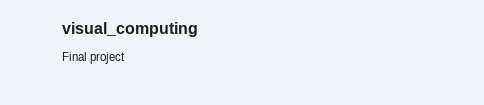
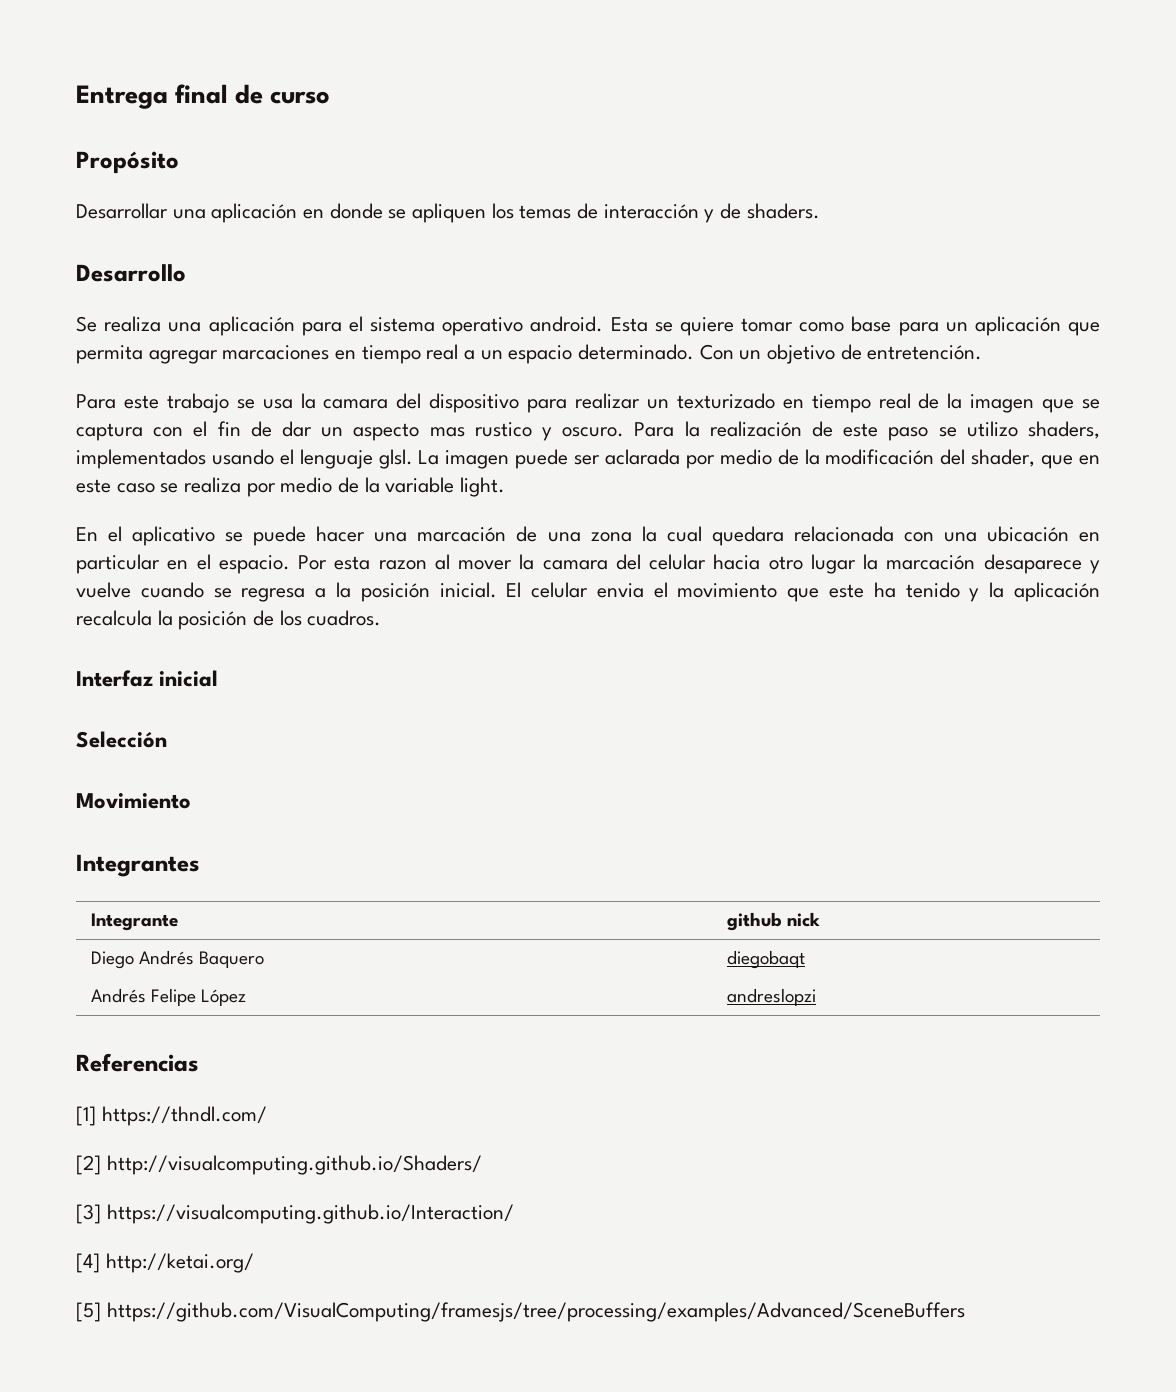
- visual_computing
- Final project
+ Entrega final de curso
+ Propósito
+ Desarrollar una aplicación en donde se apliquen los temas de interacción y de shaders.
+ Desarrollo
+ Se realiza una aplicación para el sistema operativo android. Esta se quiere tomar como base para un aplicación que permita agregar marcaciones en tiempo real a un espacio determinado. Con un objetivo de entretención.
+ Para este trabajo se usa la camara del dispositivo para realizar un texturizado en tiempo real de la imagen que se captura con el fin de dar un aspecto mas rustico y oscuro. Para la realización de este paso se utilizo shaders, implementados usando el lenguaje glsl. La imagen puede ser aclarada por medio de la modificación del shader, que en este caso se realiza por medio de la variable light.
+ En el aplicativo se puede hacer una marcación de una zona la cual quedara relacionada con una ubicación en particular en el espacio. Por esta razon al mover la camara del celular hacia otro lugar la marcación desaparece y vuelve cuando se regresa a la posición inicial. El celular envia el movimiento que este ha tenido y la aplicación recalcula la posición de los cuadros.
+ Interfaz inicial
+ Selección
+ Movimiento
+ Integrantes
+ Integrante | github nick
+ Diego Andrés Baquero | diegobaqt
+ Andrés Felipe López | andreslopzi
+ Referencias
+ [1] https://thndl.com/
+ [2] http://visualcomputing.github.io/Shaders/
+ [3] https://visualcomputing.github.io/Interaction/
+ [4] http://ketai.org/
+ [5] https://github.com/VisualComputing/framesjs/tree/processing/examples/Advanced/SceneBuffers

